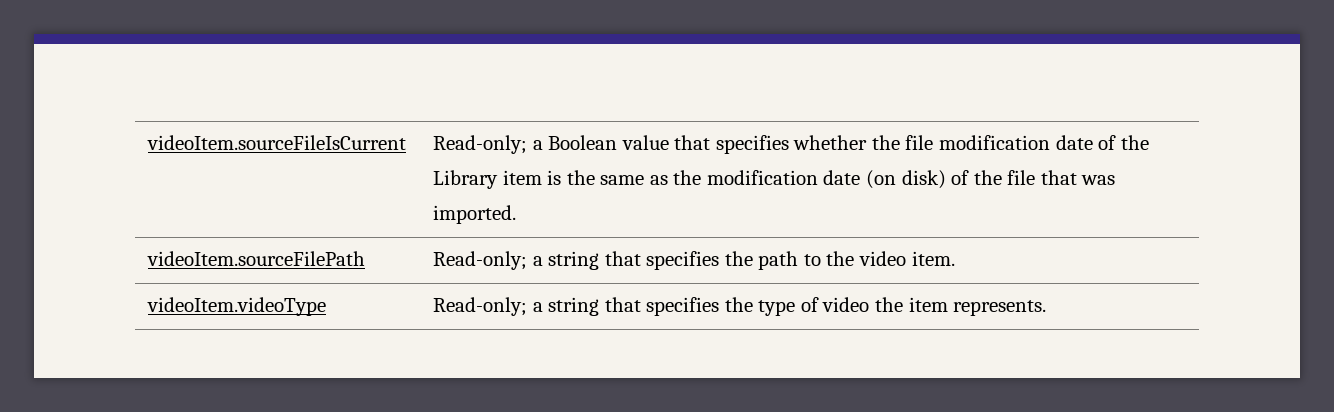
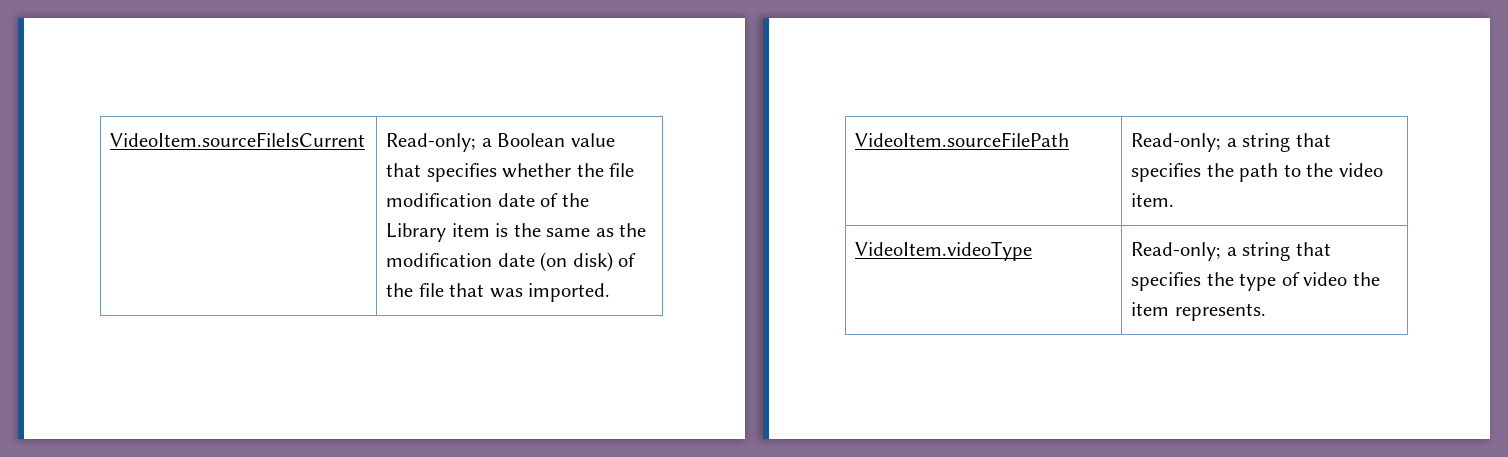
- videoItem.sourceFileIsCurrent | Read-only; a Boolean value that specifies whether the file modification date of the Library item is the same as the modification date (on disk) of the file that was imported.
+ VideoItem.sourceFileIsCurrent | Read-only; a Boolean value that specifies whether the file modification date of the Library item is the same as the modification date (on disk) of the file that was imported.
- videoItem.sourceFilePath | Read-only; a string that specifies the path to the video item.
+ VideoItem.sourceFilePath | Read-only; a string that specifies the path to the video item.
- videoItem.videoType | Read-only; a string that specifies the type of video the item represents.
+ VideoItem.videoType | Read-only; a string that specifies the type of video the item represents.

